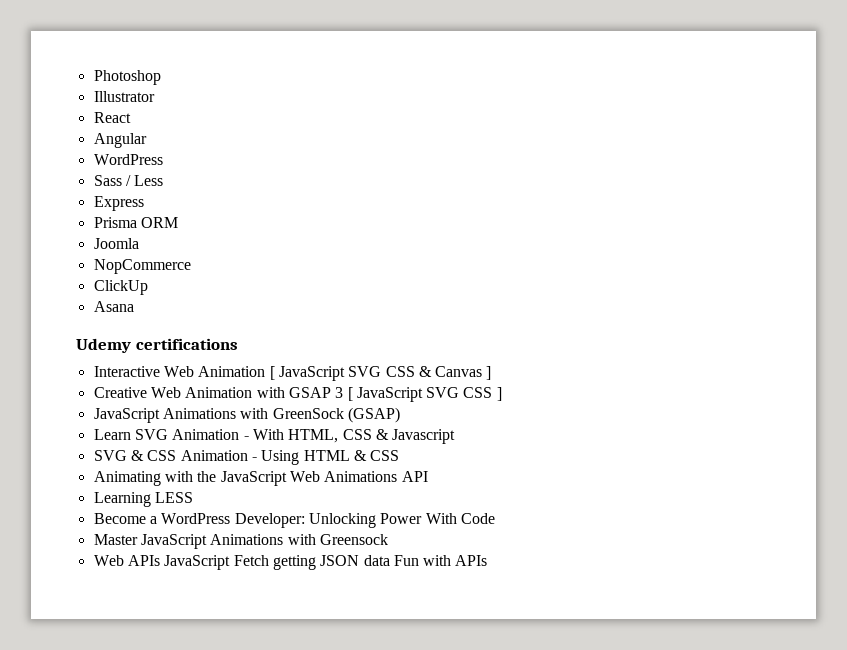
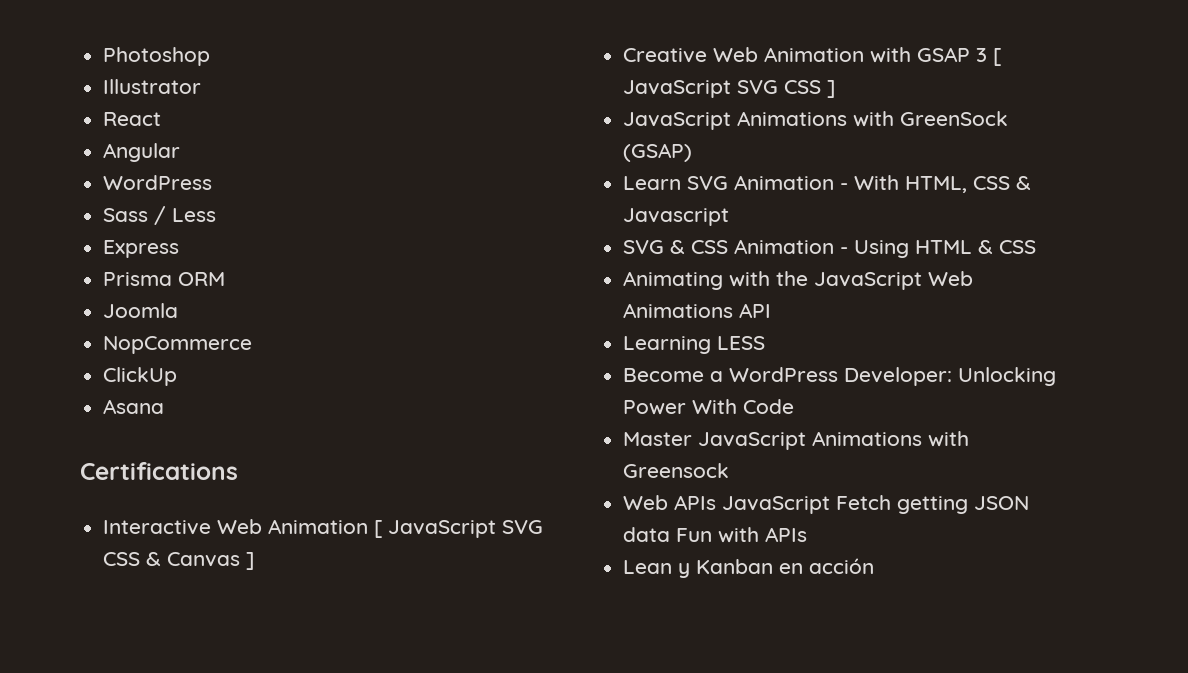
- Udemy certifications
+ Certifications
+ Lean y Kanban en acción

